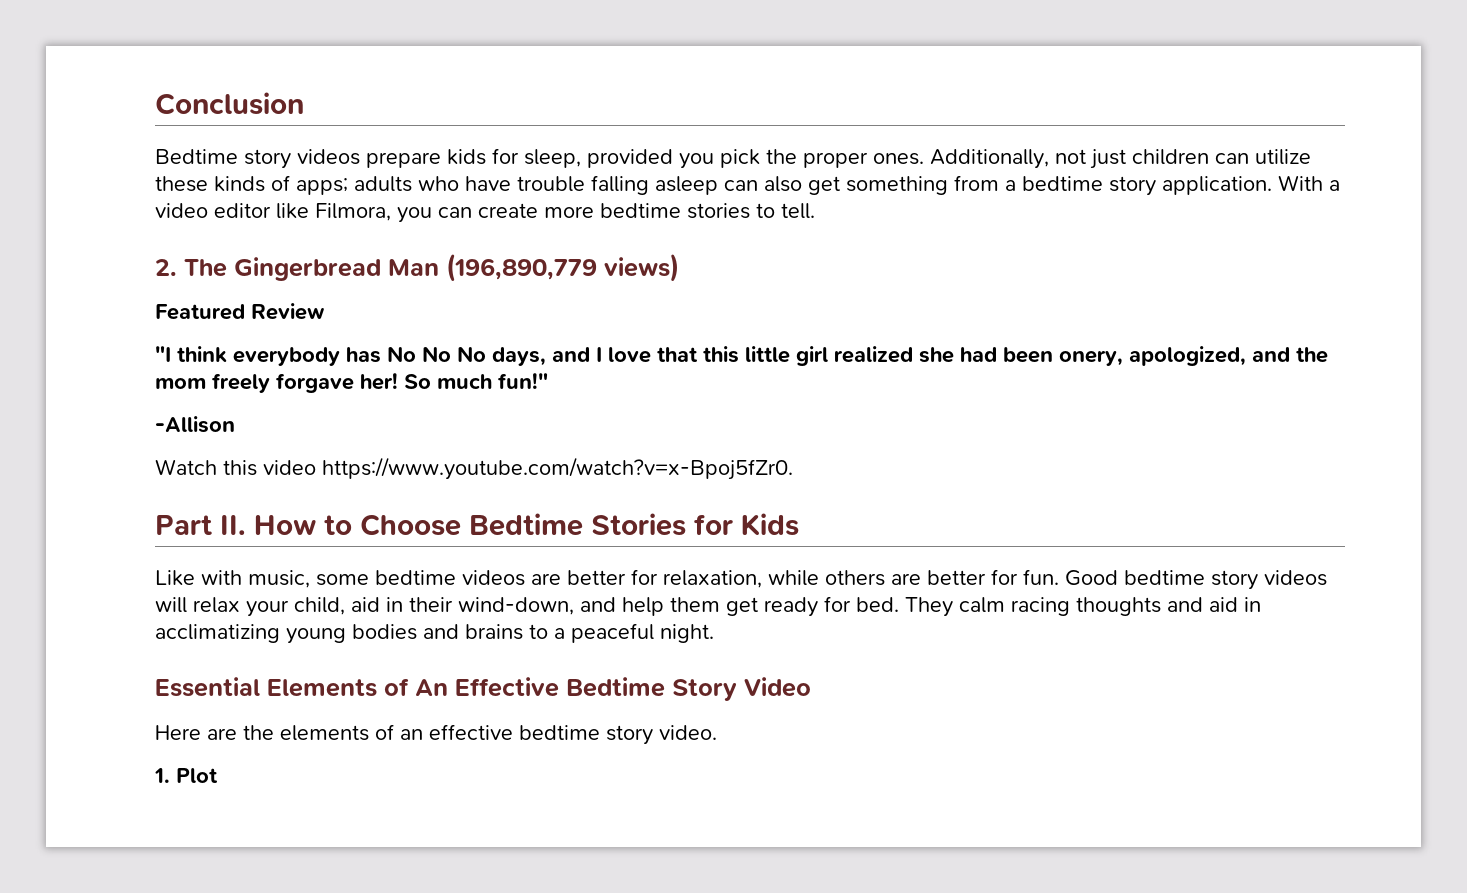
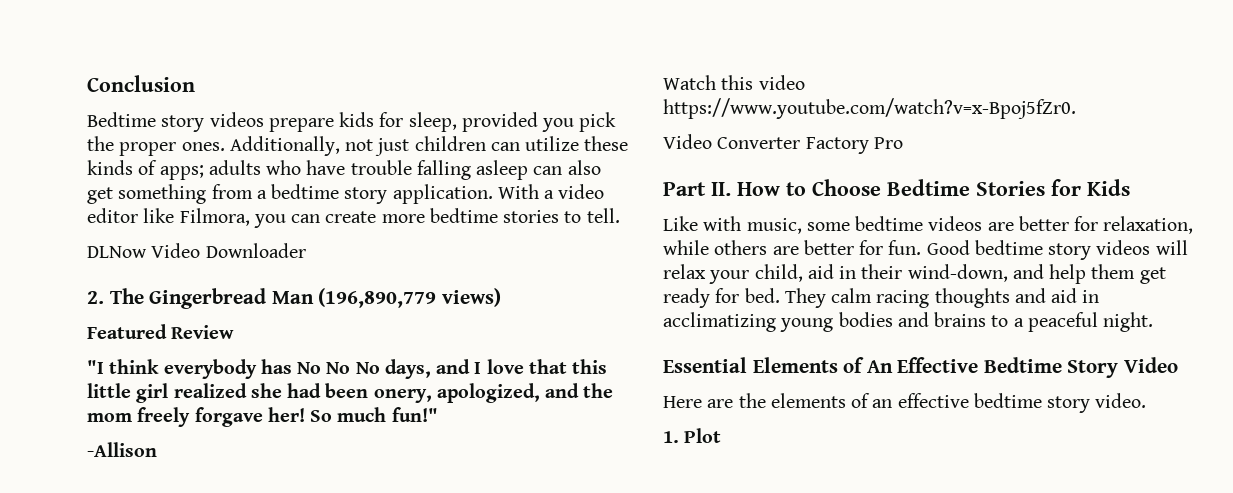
+ DLNow Video Downloader
+ Video Converter Factory Pro

